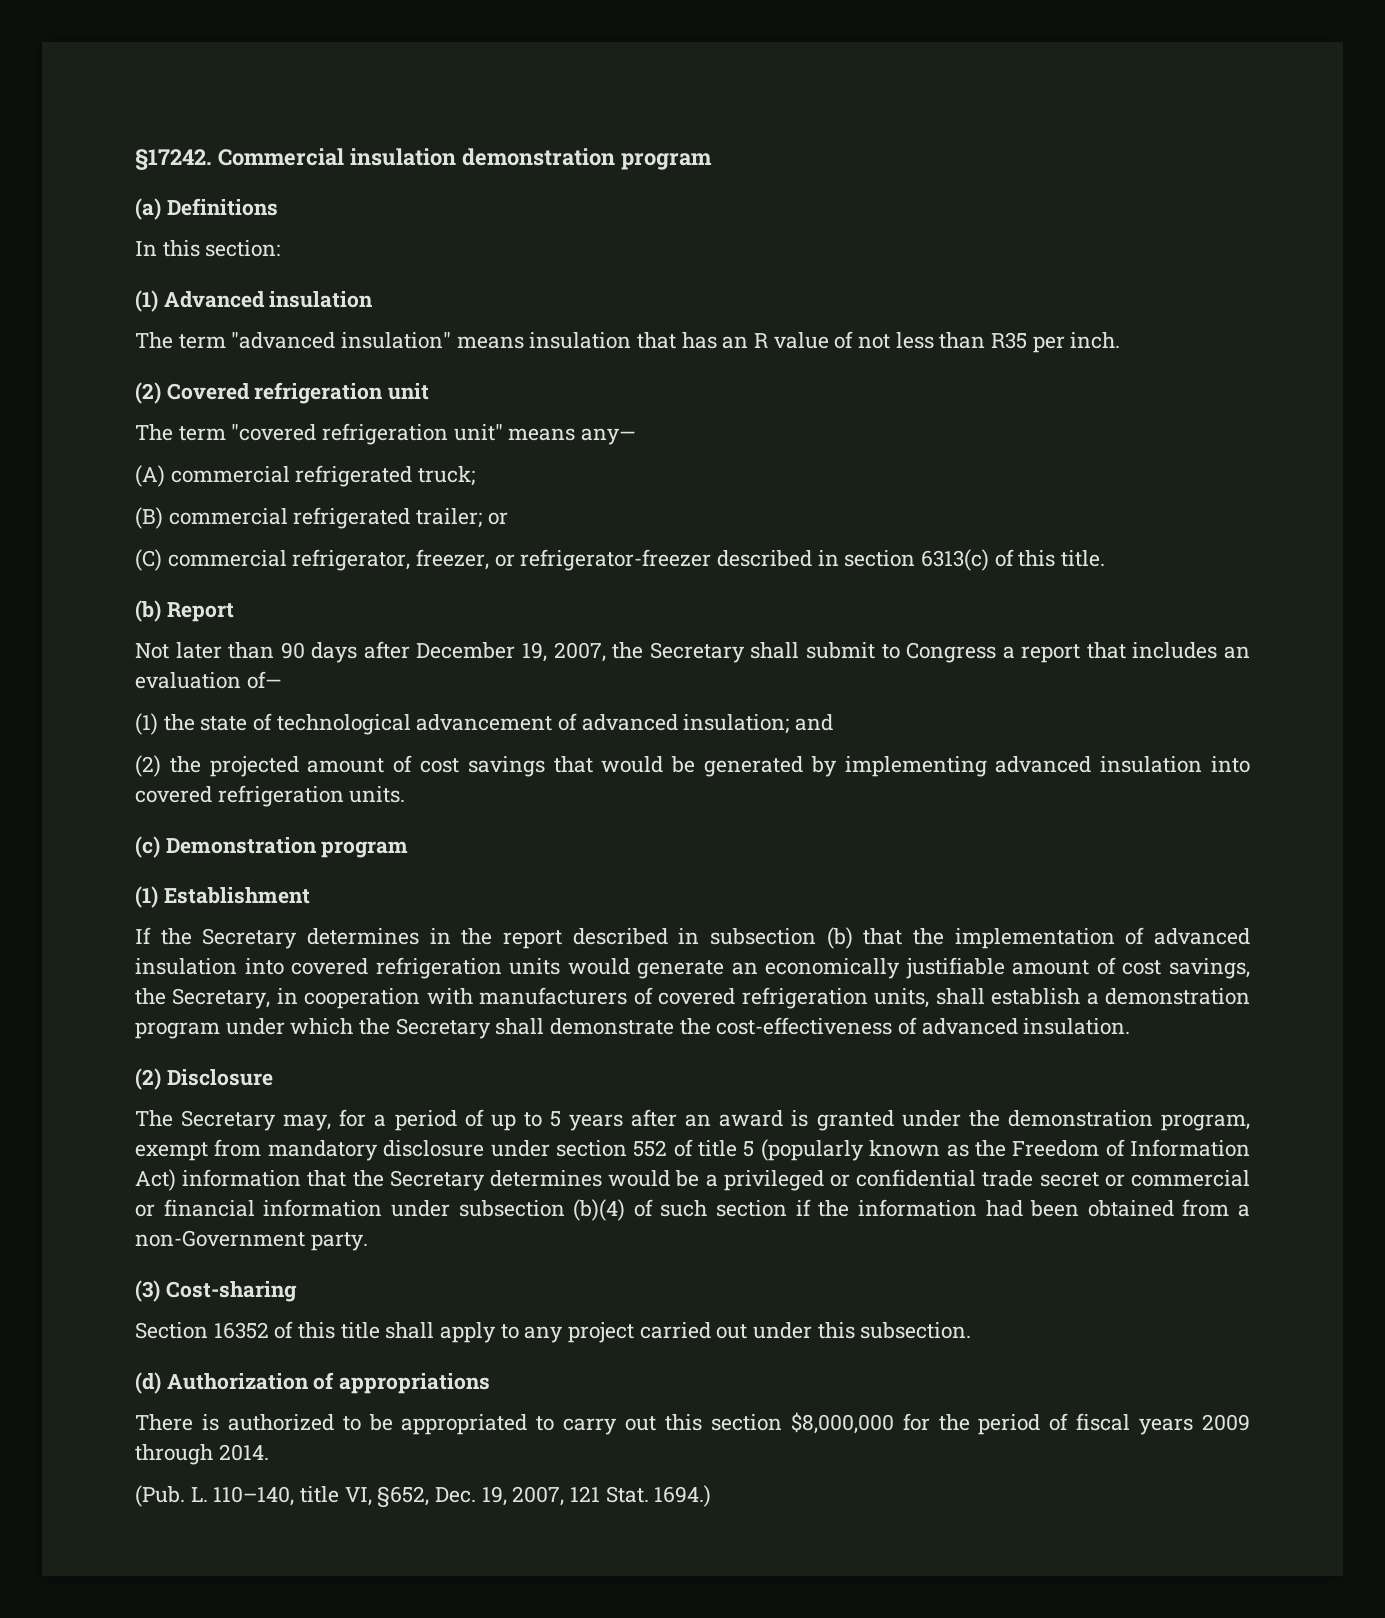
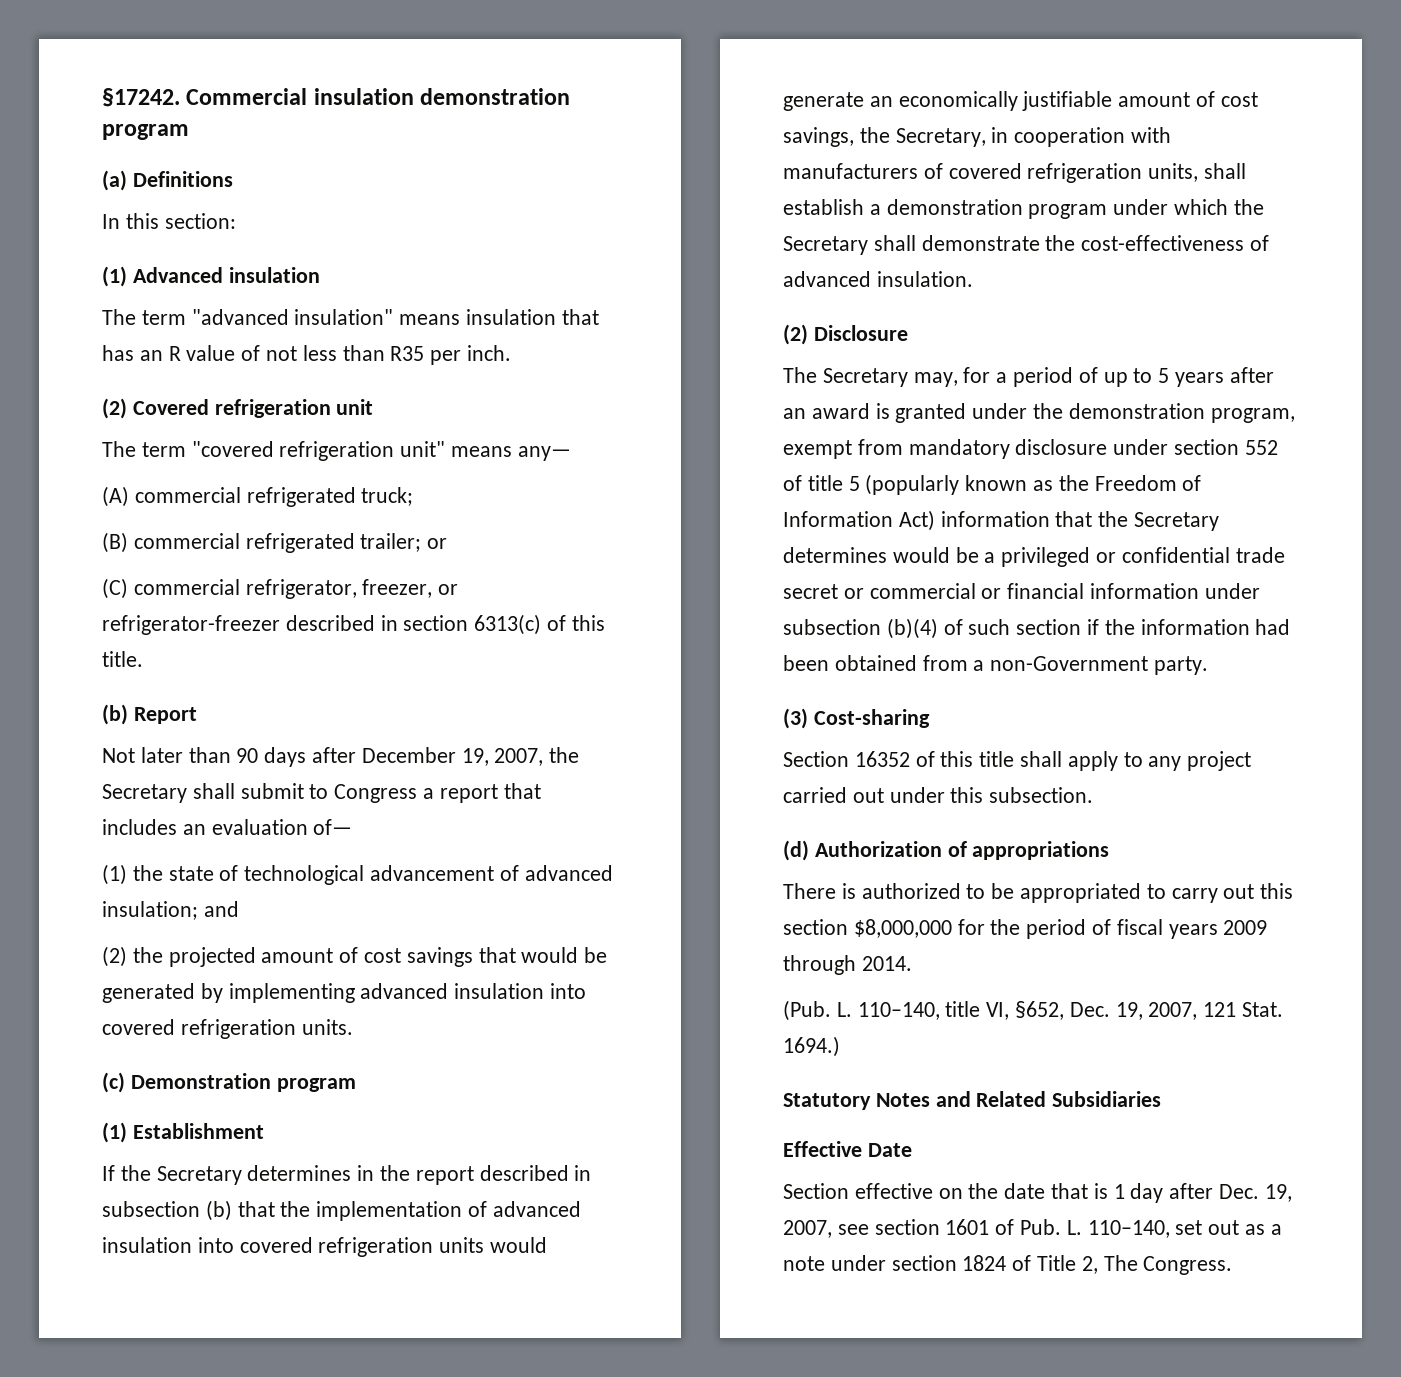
+ Statutory Notes and Related Subsidiaries
+ Effective Date
+ Section effective on the date that is 1 day after Dec. 19, 2007, see section 1601 of Pub. L. 110–140, set out as a note under section 1824 of Title 2, The Congress.

